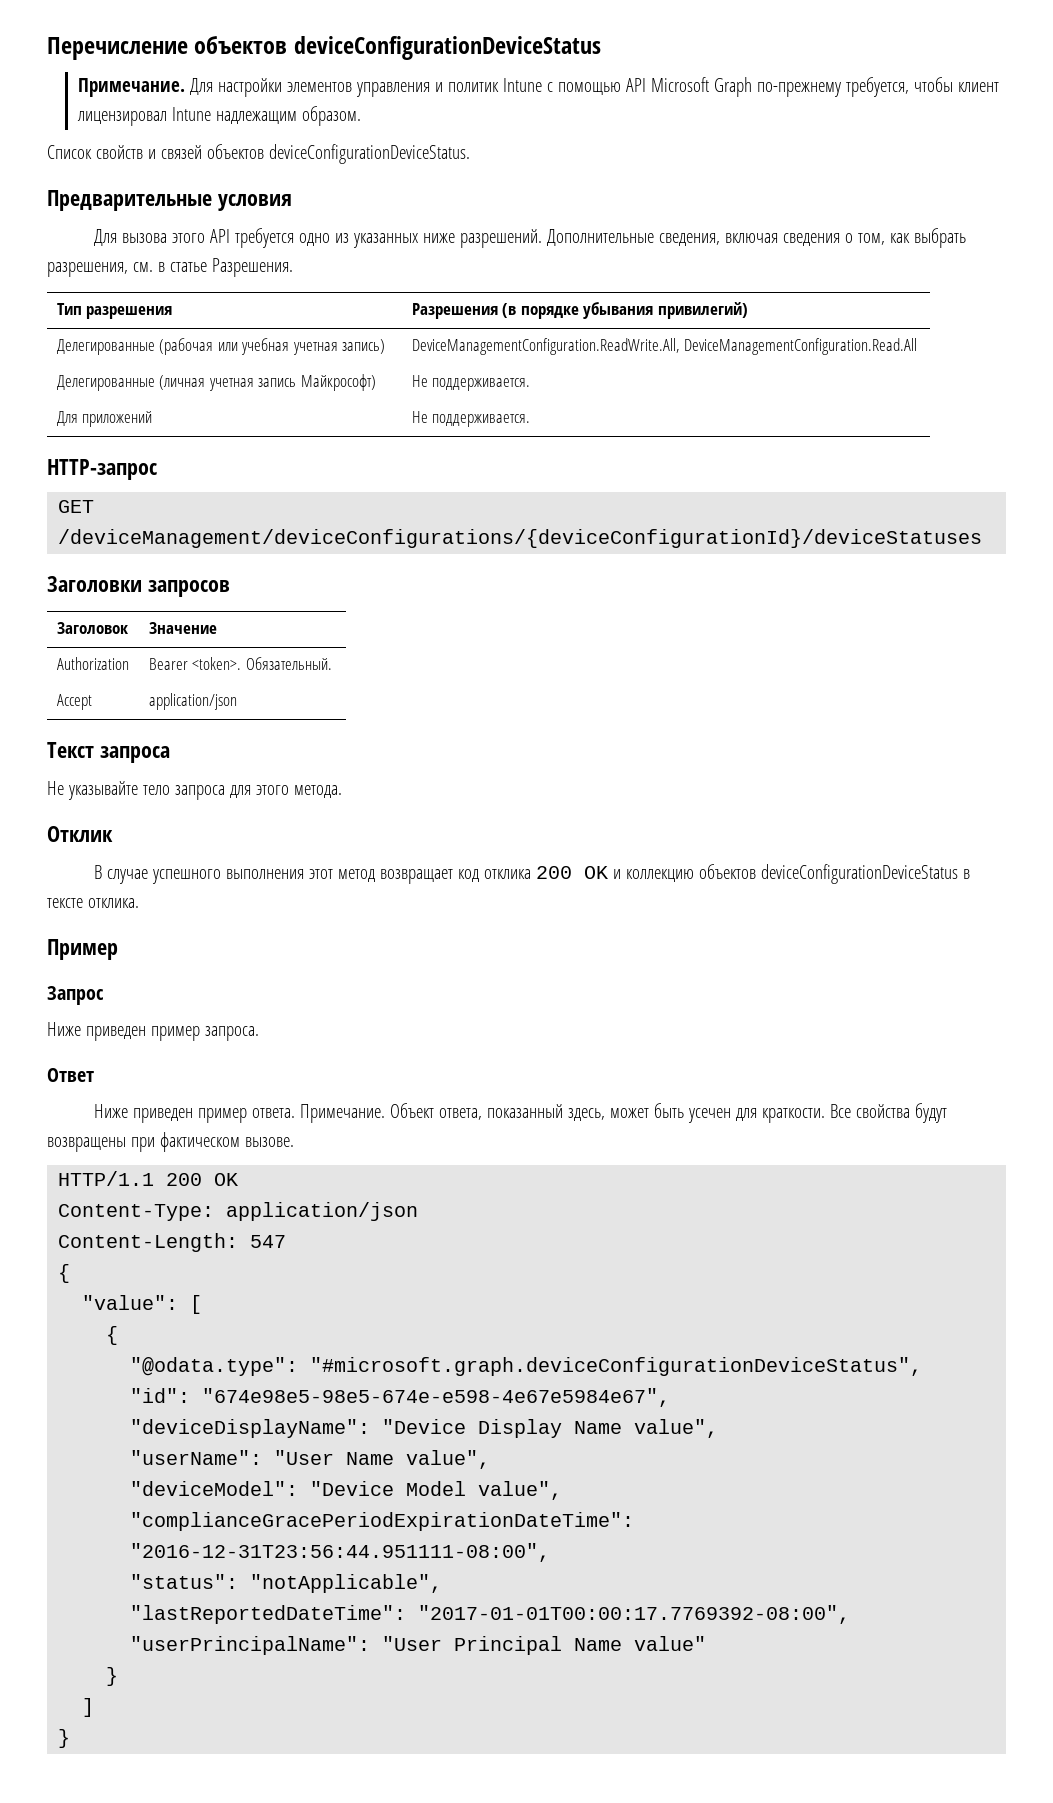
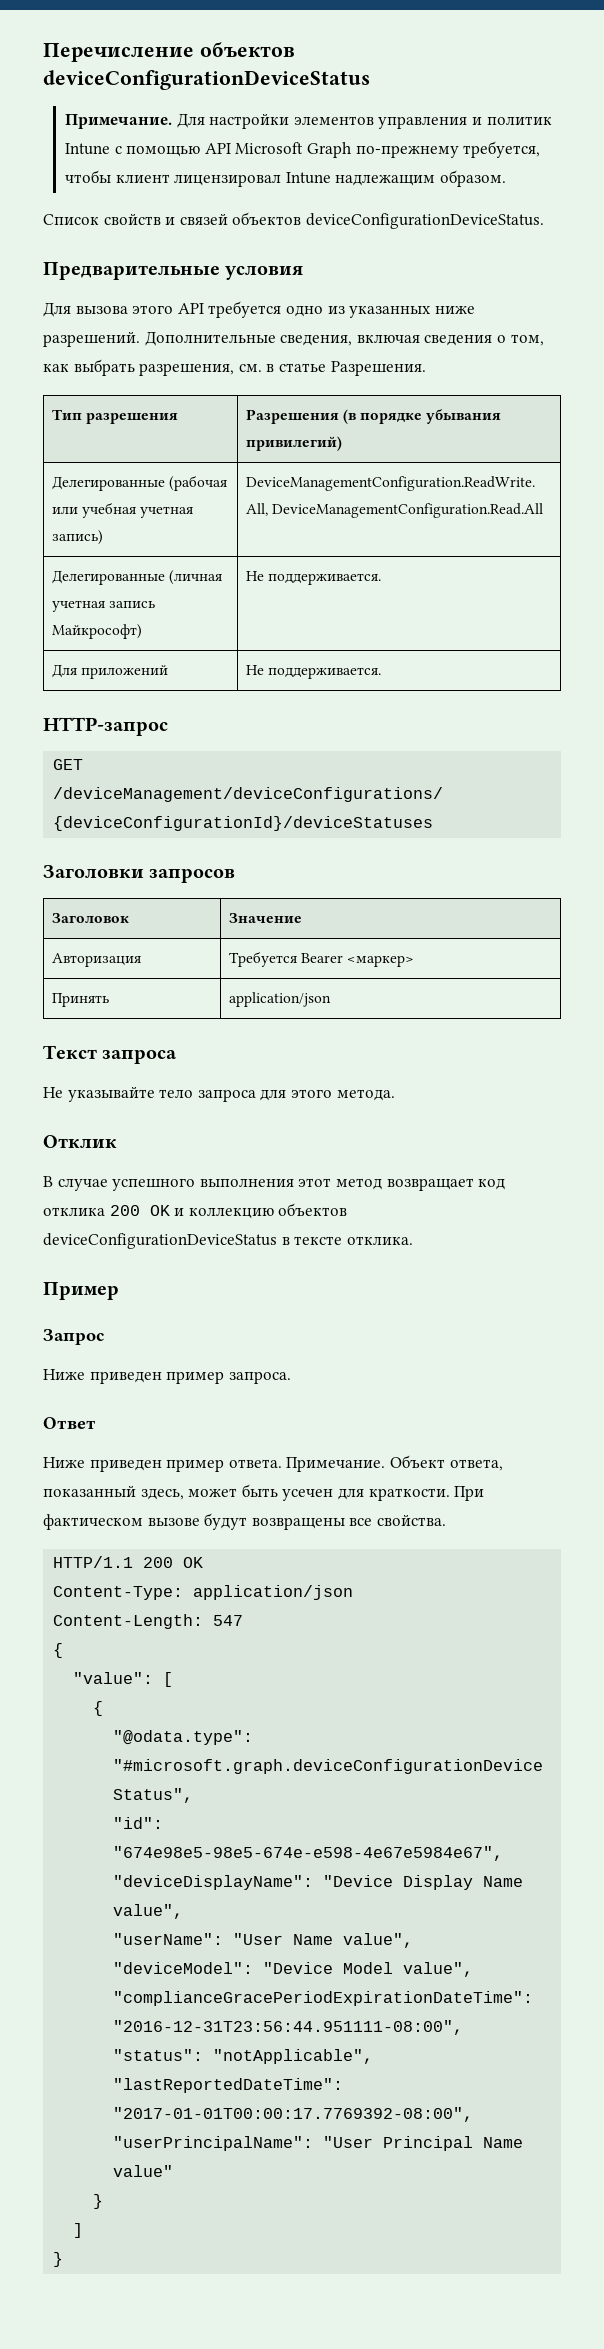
- Authorization | Bearer <token>. Обязательный.
- Accept | application/json
+ Авторизация | Требуется Bearer <маркер>
+ Принять | application/json
- Все свойства будут возвращены при фактическом вызове.
+ При фактическом вызове будут возвращены все свойства.

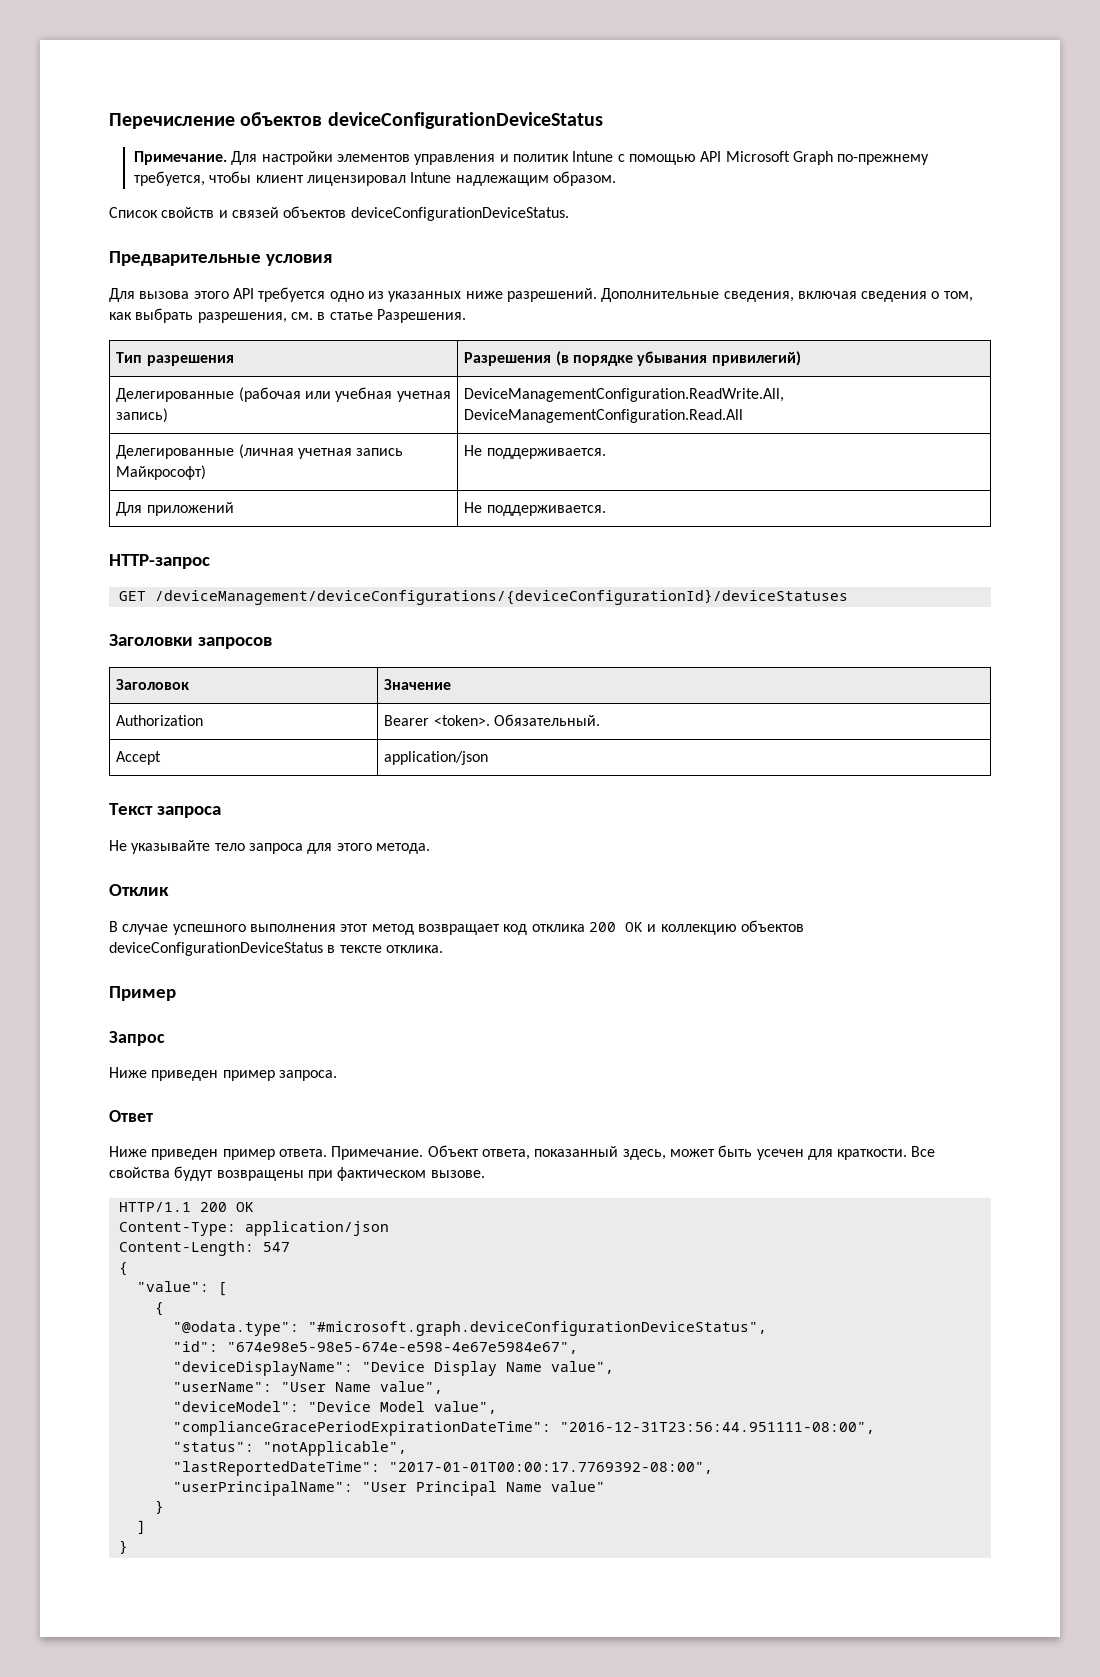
- Авторизация | Требуется Bearer <маркер>
- Принять | application/json
+ Authorization | Bearer <token>. Обязательный.
+ Accept | application/json
- При фактическом вызове будут возвращены все свойства.
+ Все свойства будут возвращены при фактическом вызове.

